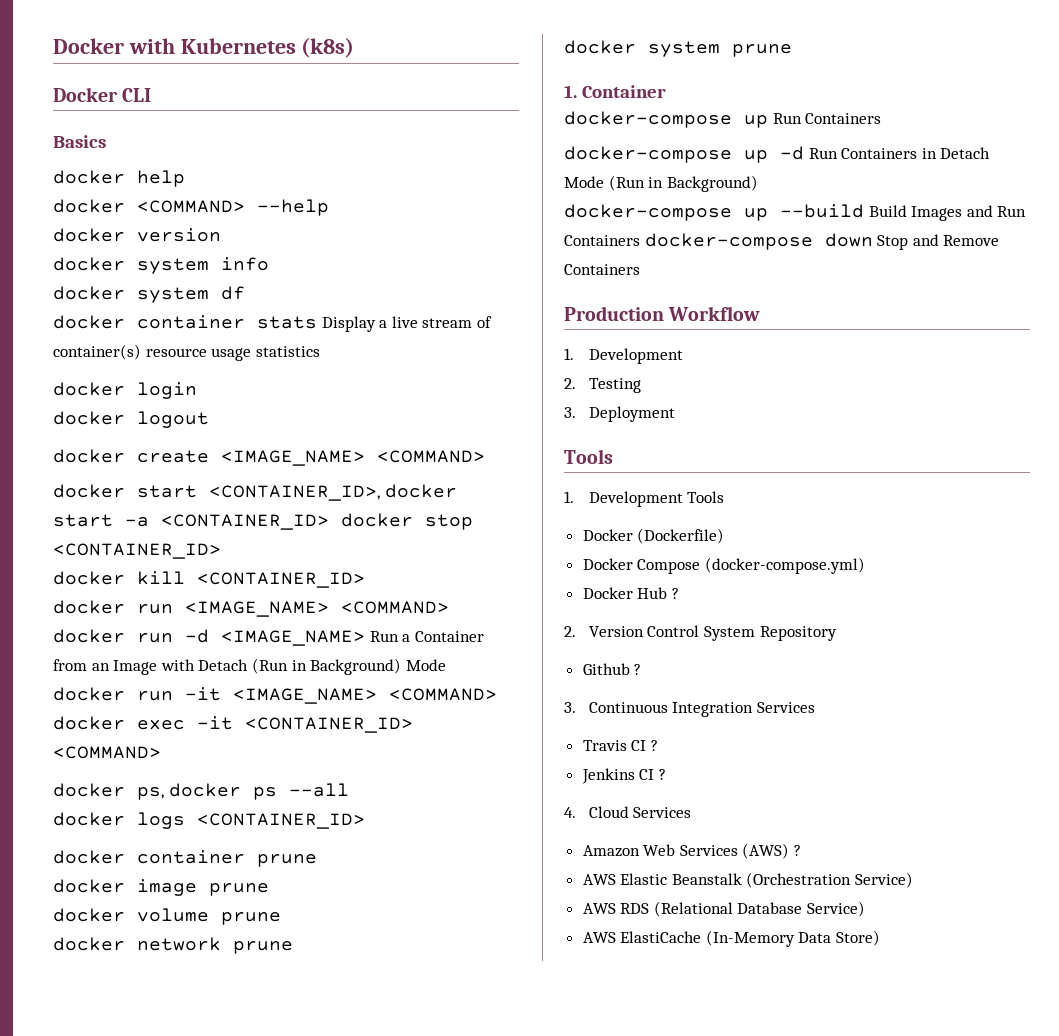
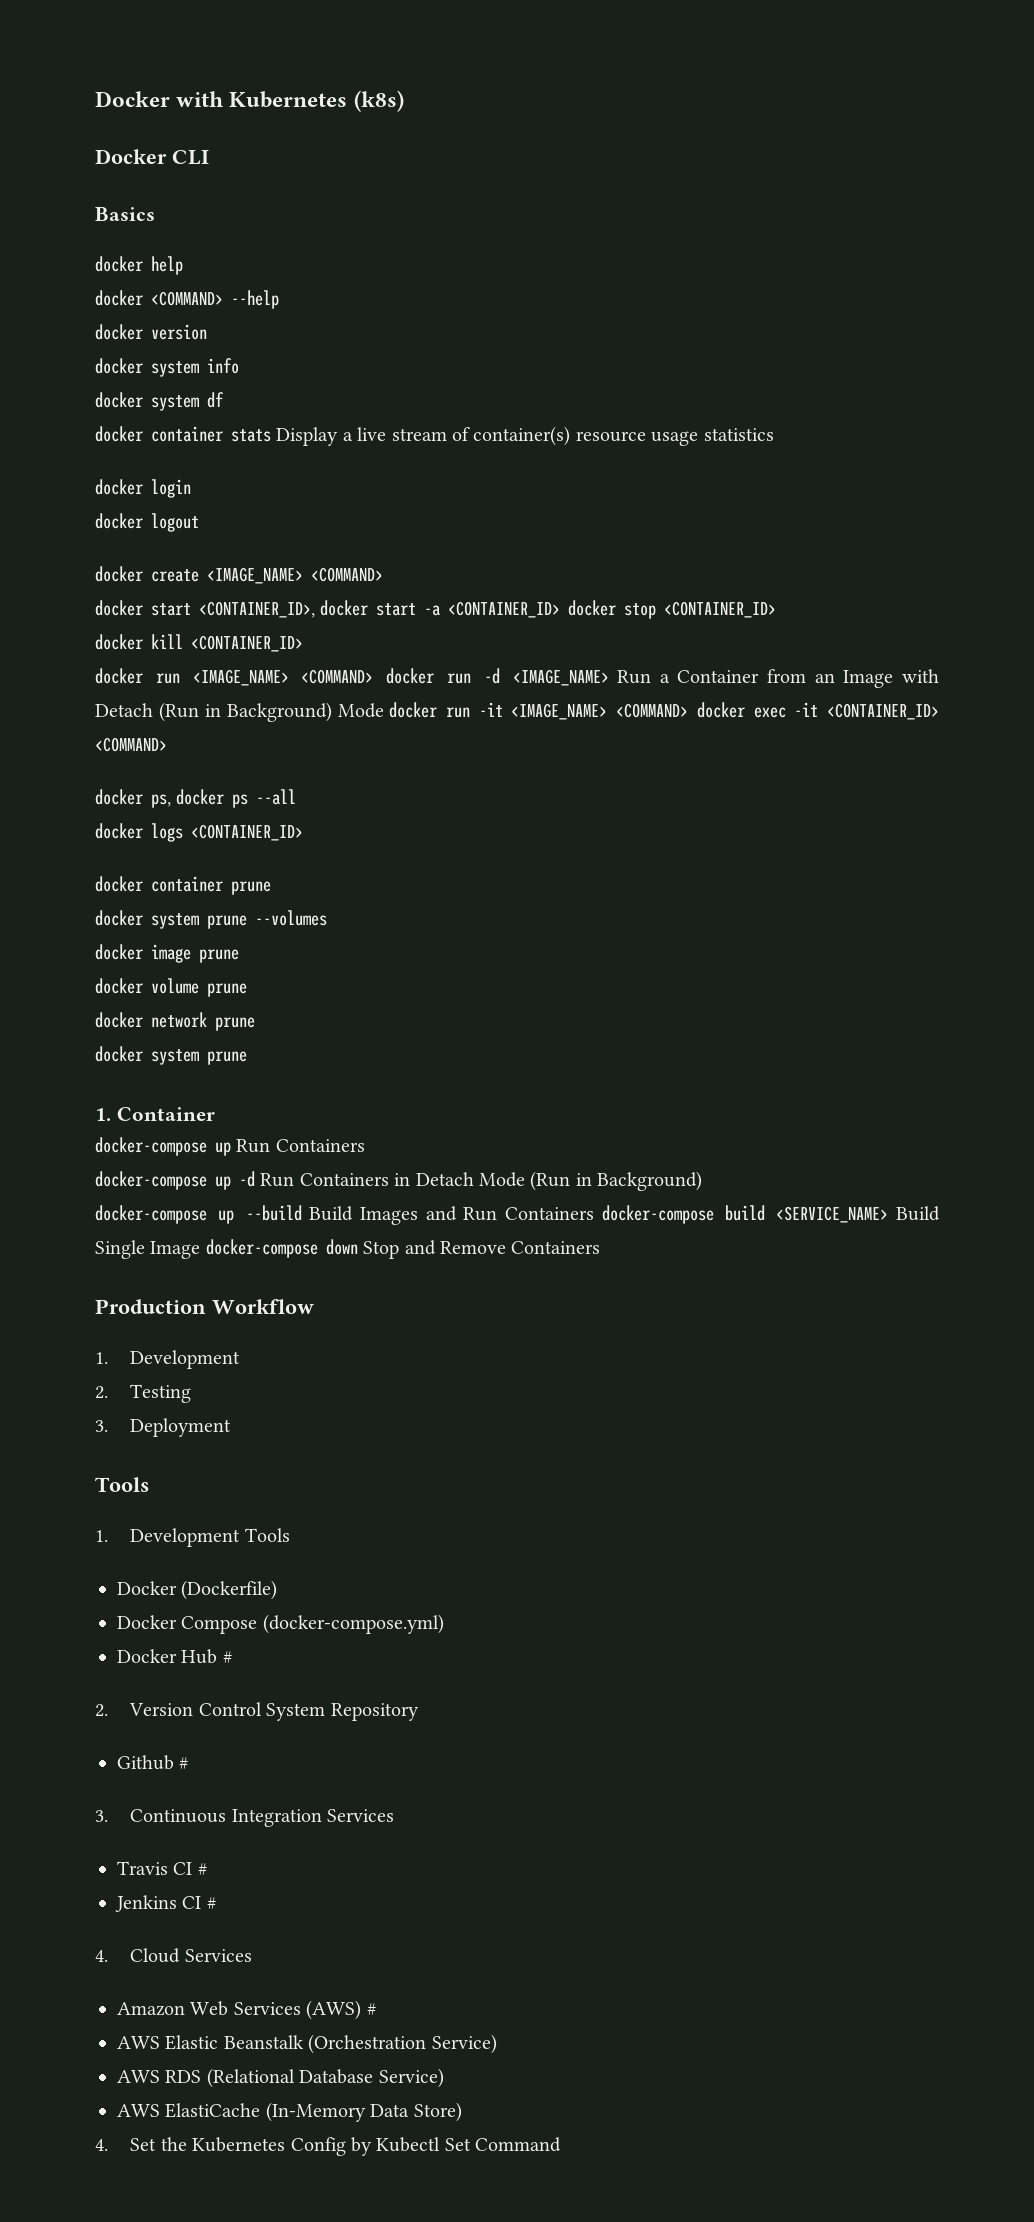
+ docker system prune --volumes
- docker-compose up --build Build Images and Run Containers docker-compose down Stop and Remove Containers
+ docker-compose up --build Build Images and Run Containers docker-compose build <SERVICE_NAME> Build Single Image docker-compose down Stop and Remove Containers
- Docker Hub ?
+ Docker Hub #
- Github ?
+ Github #
- Travis CI ?
+ Travis CI #
- Jenkins CI ?
+ Jenkins CI #
- Amazon Web Services (AWS) ?
+ Amazon Web Services (AWS) #
+ 4. Set the Kubernetes Config by Kubectl Set Command

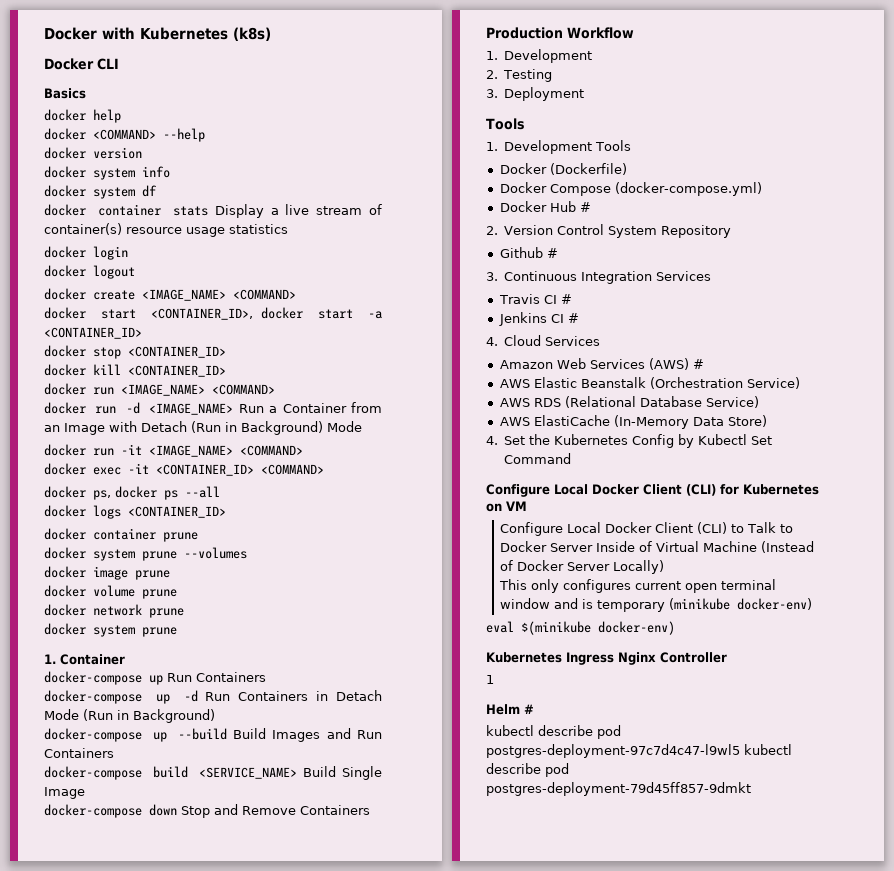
- docker start <CONTAINER_ID>, docker start -a <CONTAINER_ID> docker stop <CONTAINER_ID>
+ docker start <CONTAINER_ID>, docker start -a <CONTAINER_ID>
+ docker stop <CONTAINER_ID>
- docker run <IMAGE_NAME> <COMMAND> docker run -d <IMAGE_NAME> Run a Container from an Image with Detach (Run in Background) Mode docker run -it <IMAGE_NAME> <COMMAND> docker exec -it <CONTAINER_ID> <COMMAND>
+ docker run <IMAGE_NAME> <COMMAND>
+ docker run -d <IMAGE_NAME> Run a Container from an Image with Detach (Run in Background) Mode
+ docker run -it <IMAGE_NAME> <COMMAND>
+ docker exec -it <CONTAINER_ID> <COMMAND>
- docker-compose up --build Build Images and Run Containers docker-compose build <SERVICE_NAME> Build Single Image docker-compose down Stop and Remove Containers
+ docker-compose up --build Build Images and Run Containers
+ docker-compose build <SERVICE_NAME> Build Single Image
+ docker-compose down Stop and Remove Containers
+ Configure Local Docker Client (CLI) for Kubernetes on VM
+ Configure Local Docker Client (CLI) to Talk to Docker Server Inside of Virtual Machine (Instead of Docker Server Locally)
+ This only configures current open terminal window and is temporary (minikube docker-env)
+ eval $(minikube docker-env)
+ Kubernetes Ingress Nginx Controller
+ 1
+ Helm #
+ kubectl describe pod postgres-deployment-97c7d4c47-l9wl5 kubectl describe pod postgres-deployment-79d45ff857-9dmkt

